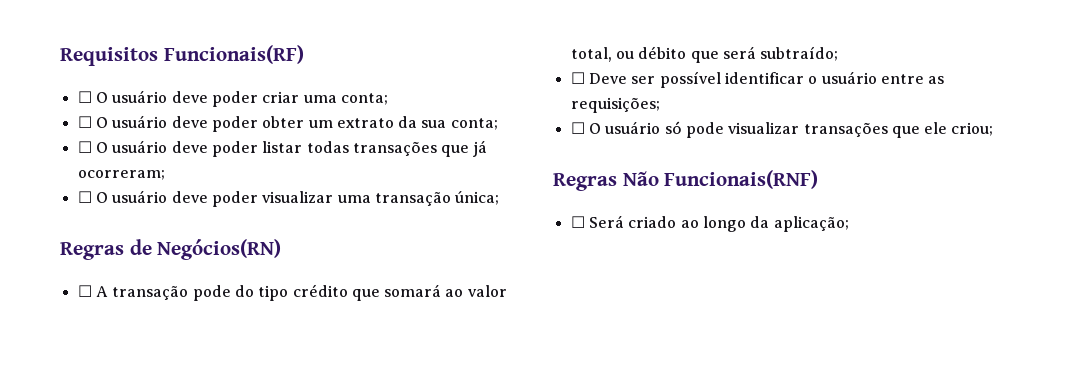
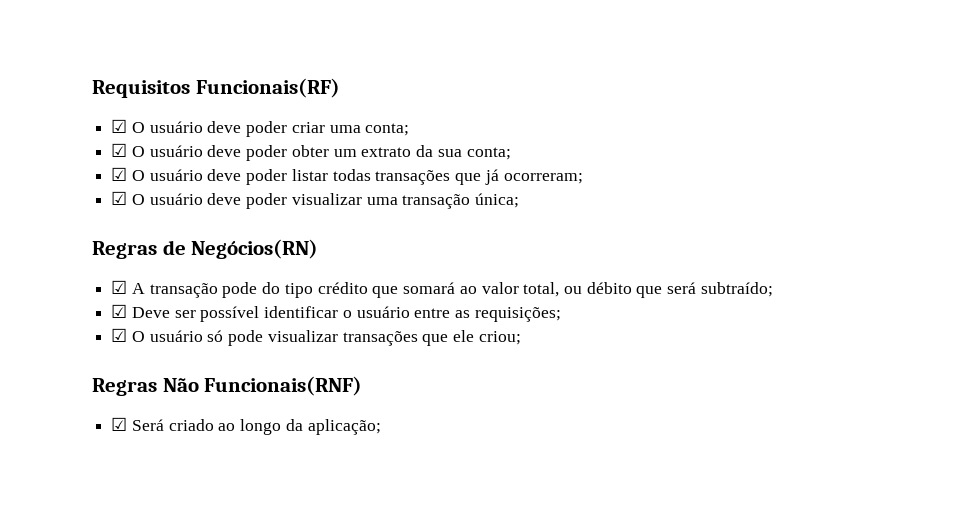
- ☐ O usuário deve poder criar uma conta;
+ ☑ O usuário deve poder criar uma conta;
- ☐ O usuário deve poder obter um extrato da sua conta;
+ ☑ O usuário deve poder obter um extrato da sua conta;
- ☐ O usuário deve poder listar todas transações que já ocorreram;
+ ☑ O usuário deve poder listar todas transações que já ocorreram;
- ☐ O usuário deve poder visualizar uma transação única;
+ ☑ O usuário deve poder visualizar uma transação única;
- ☐ A transação pode do tipo crédito que somará ao valor total, ou débito que será subtraído;
+ ☑ A transação pode do tipo crédito que somará ao valor total, ou débito que será subtraído;
- ☐ Deve ser possível identificar o usuário entre as requisições;
+ ☑ Deve ser possível identificar o usuário entre as requisições;
- ☐ O usuário só pode visualizar transações que ele criou;
+ ☑ O usuário só pode visualizar transações que ele criou;
- ☐ Será criado ao longo da aplicação;
+ ☑ Será criado ao longo da aplicação;

